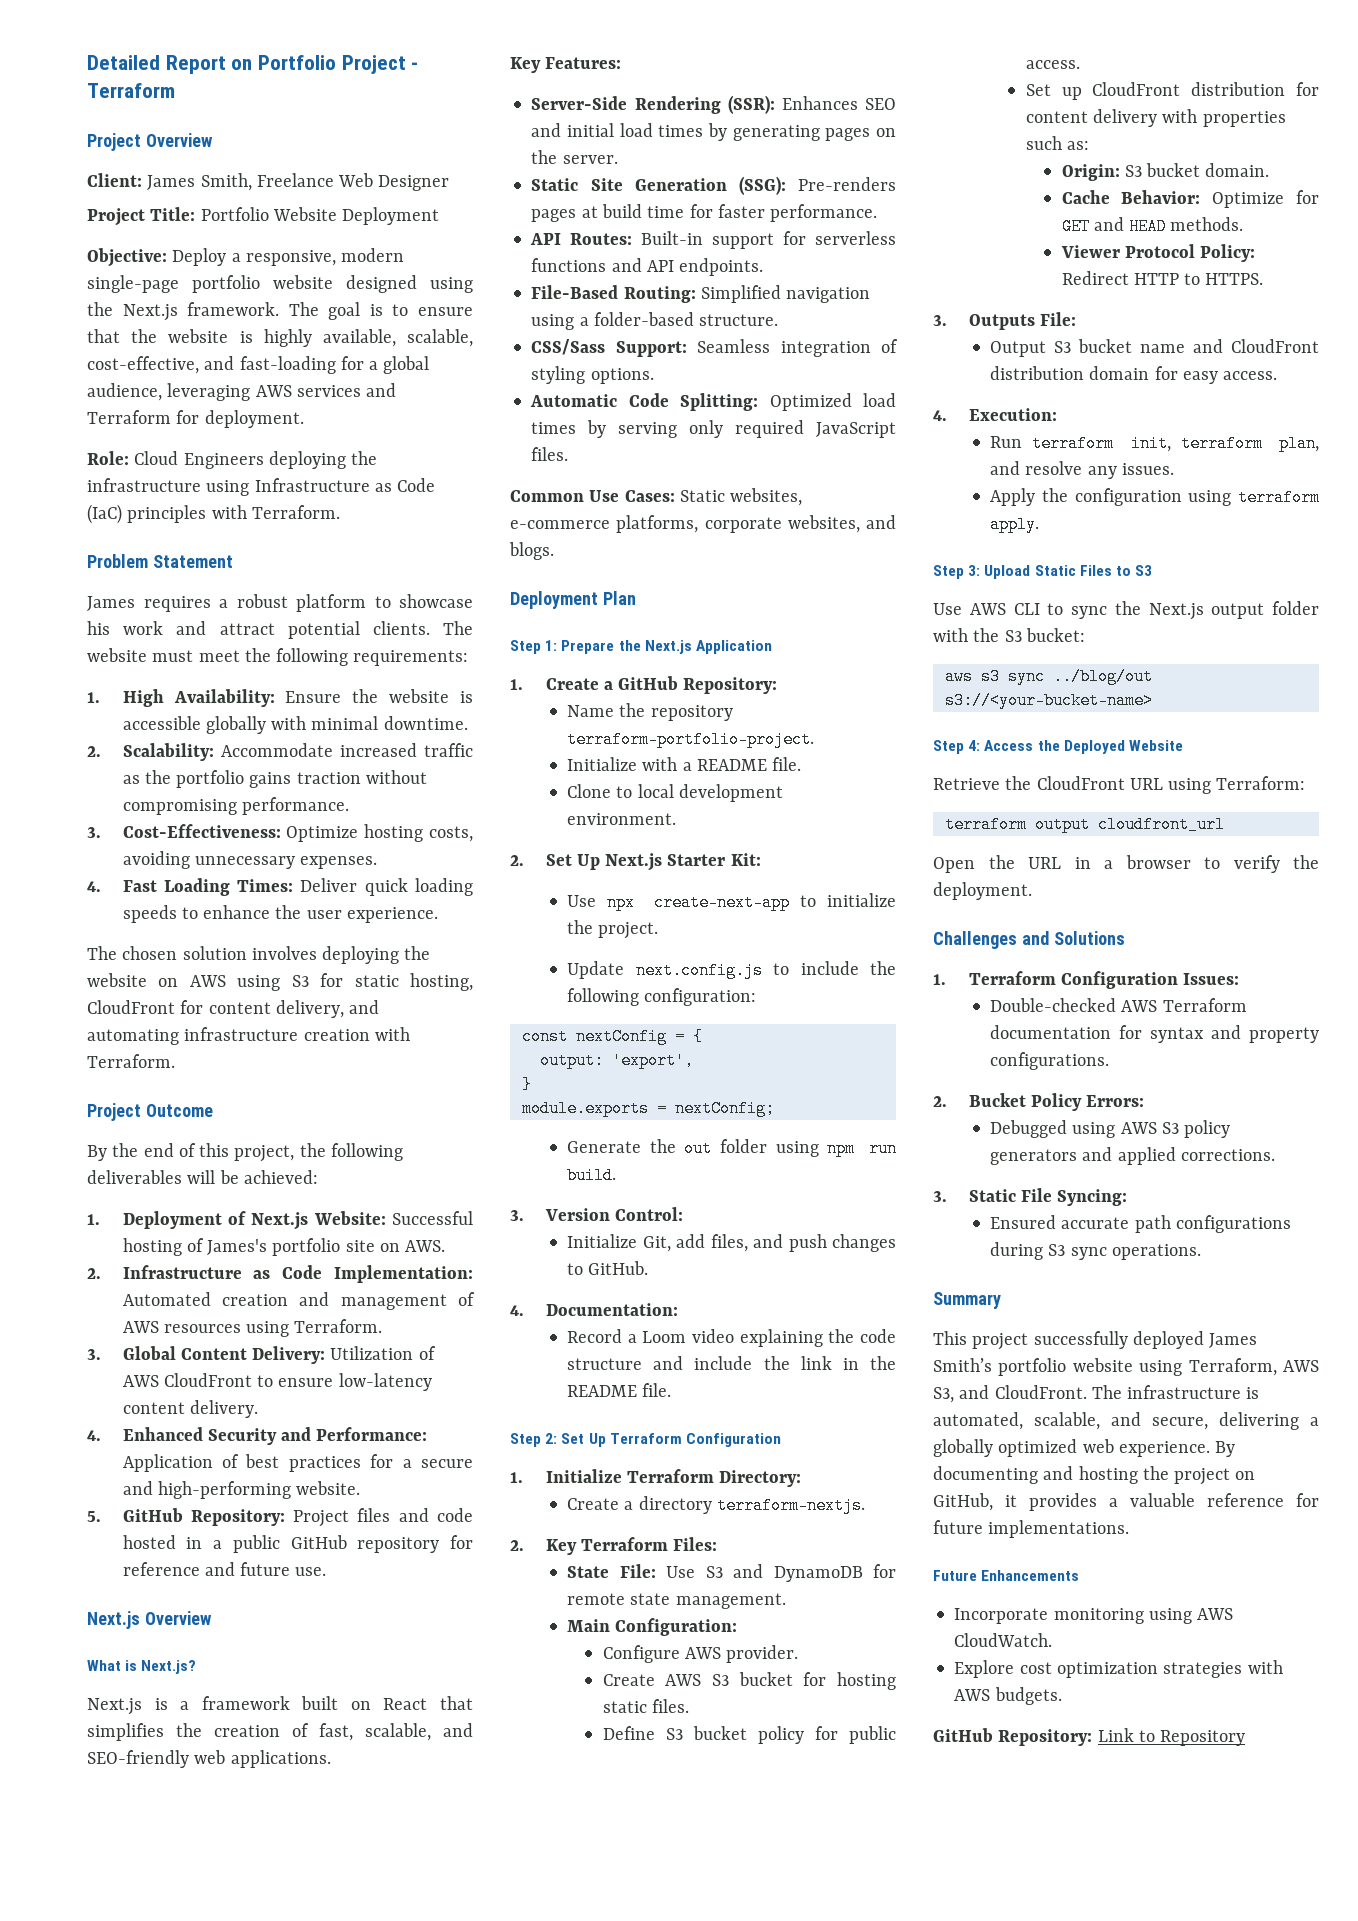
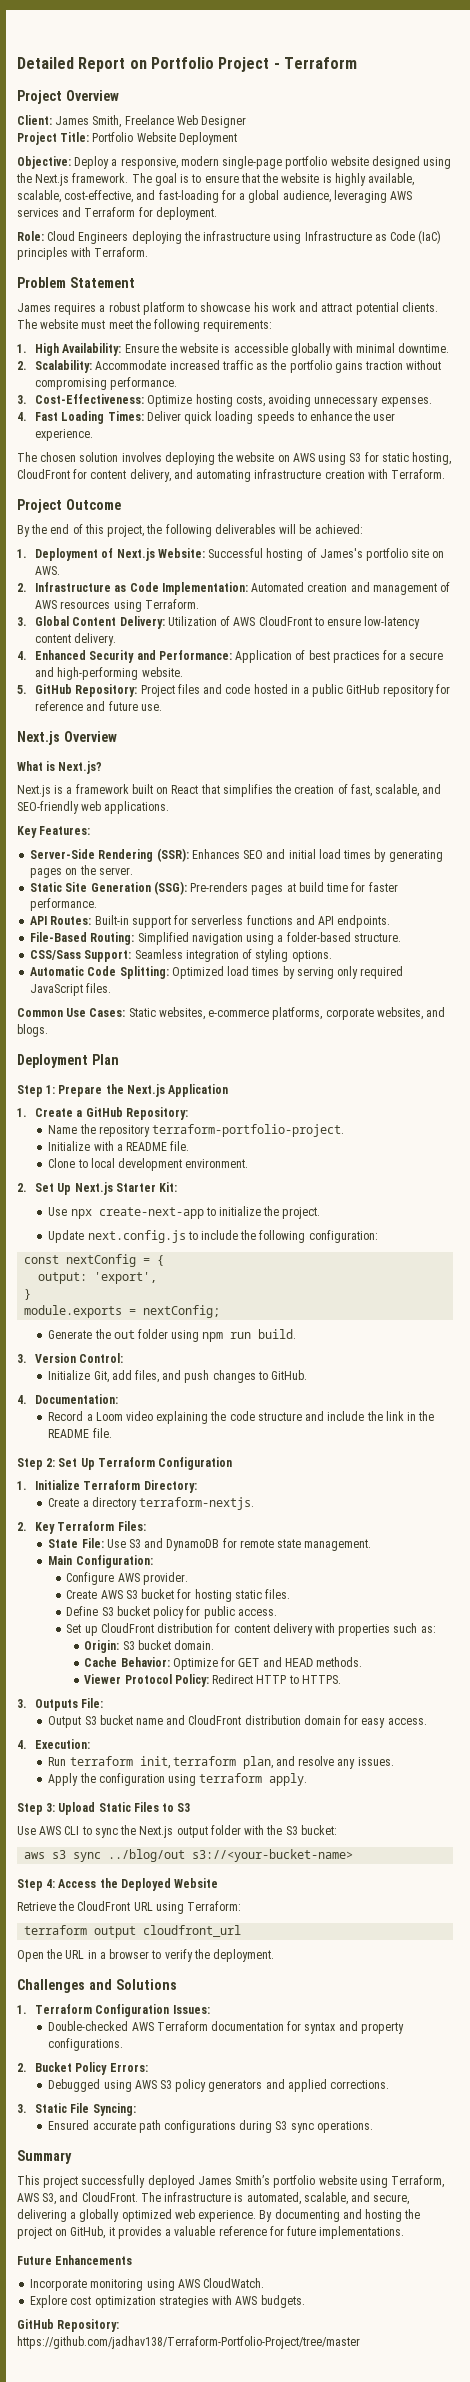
- GitHub Repository: Link to Repository
+ GitHub Repository: https://github.com/jadhav138/Terraform-Portfolio-Project/tree/master

